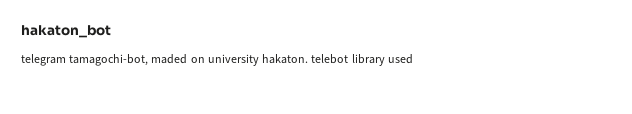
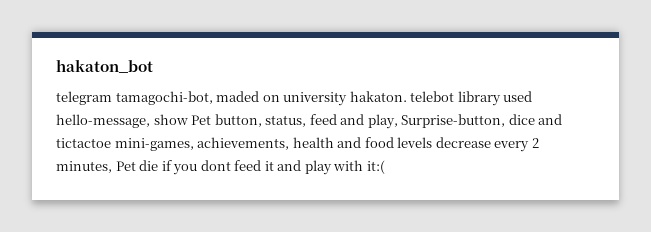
- telegram tamagochi-bot, maded on university hakaton. telebot library used
+ telegram tamagochi-bot, maded on university hakaton. telebot library used hello-message, show Pet button, status, feed and play, Surprise-button, dice and tictactoe mini-games, achievements, health and food levels decrease every 2 minutes, Pet die if you dont feed it and play with it:(

